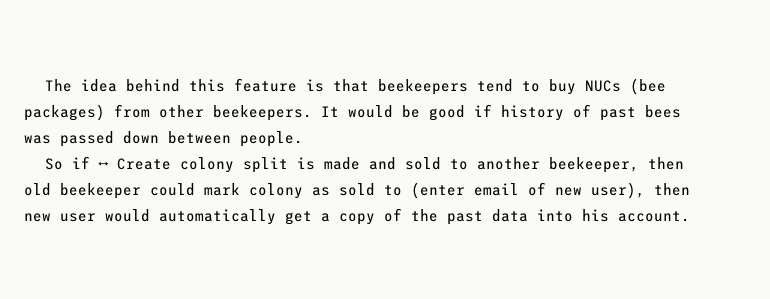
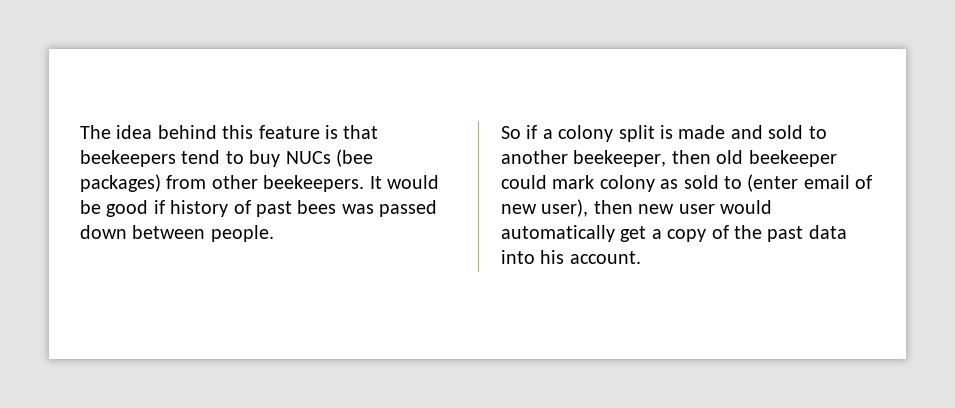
- So if ↔ Create colony split is made and sold to another beekeeper, then old beekeeper could mark colony as sold to (enter email of new user), then new user would automatically get a copy of the past data into his account.
+ So if a colony split is made and sold to another beekeeper, then old beekeeper could mark colony as sold to (enter email of new user), then new user would automatically get a copy of the past data into his account.

